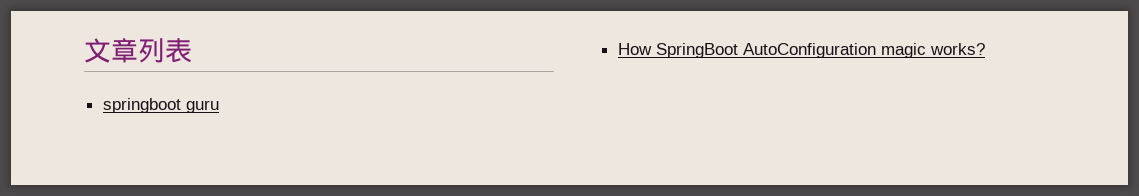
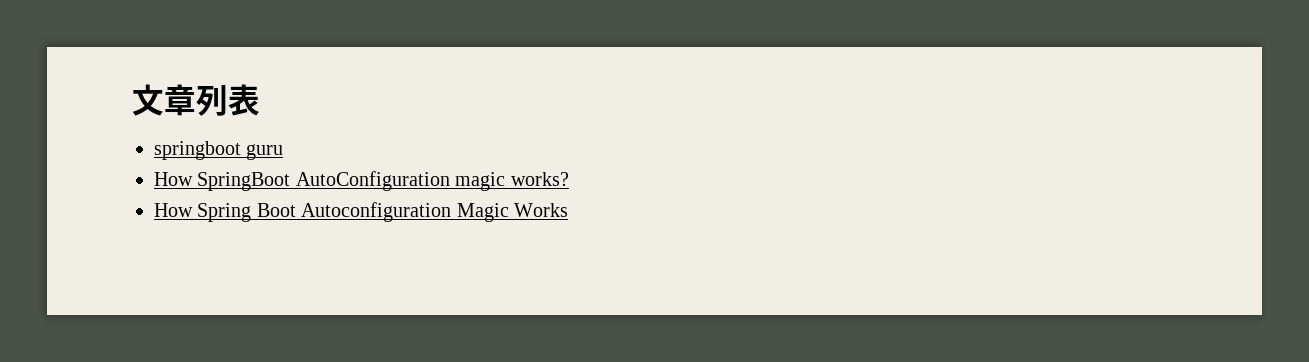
+ How Spring Boot Autoconfiguration Magic Works

